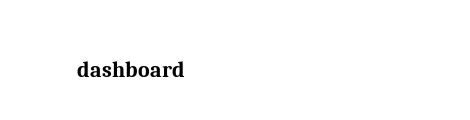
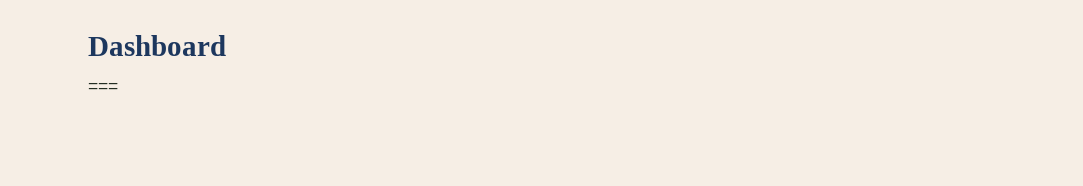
- dashboard
+ Dashboard
+ ===

